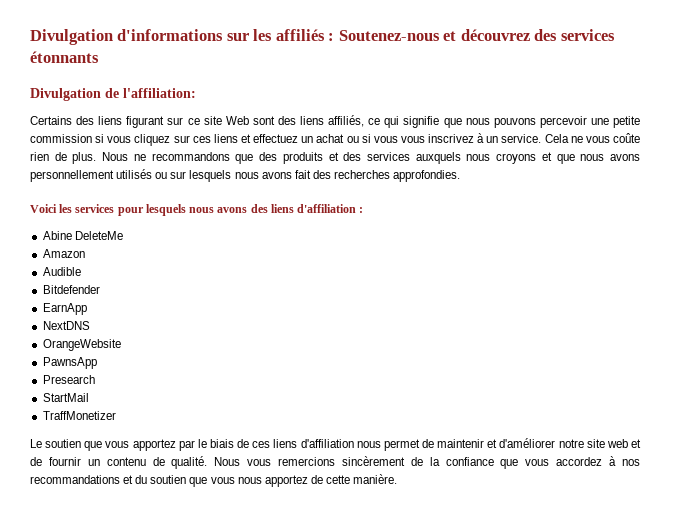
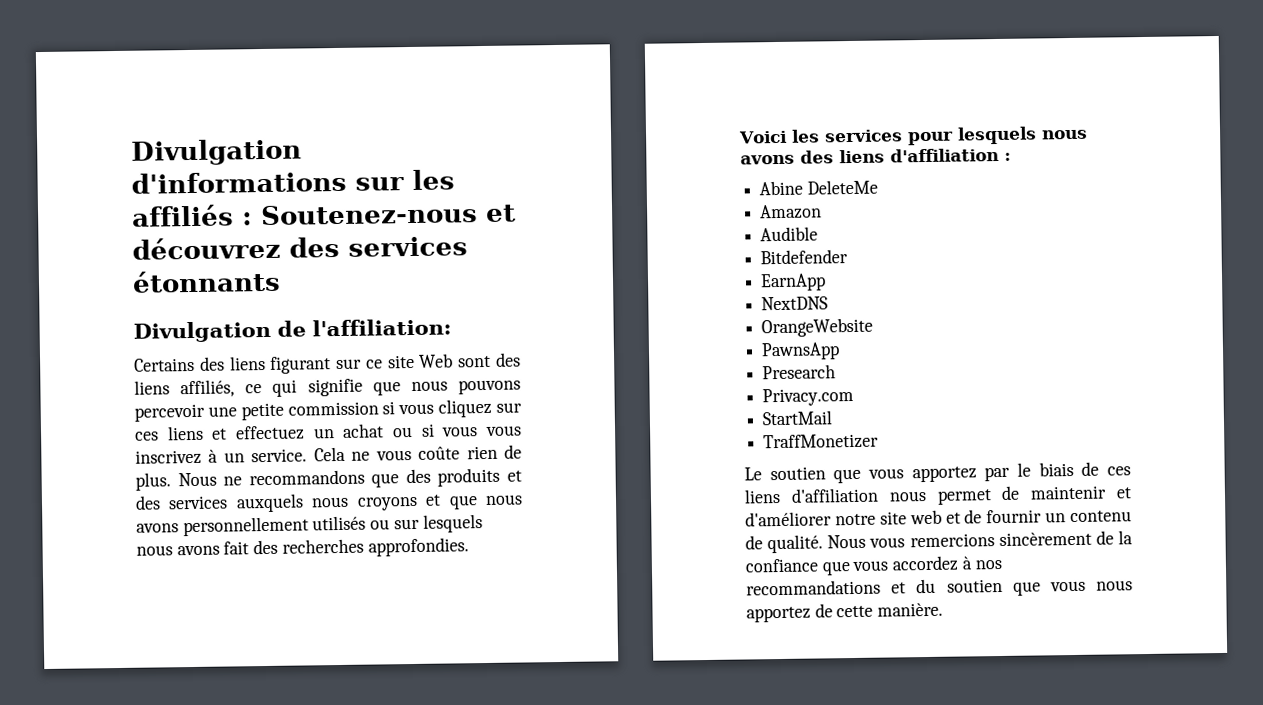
+ Privacy.com

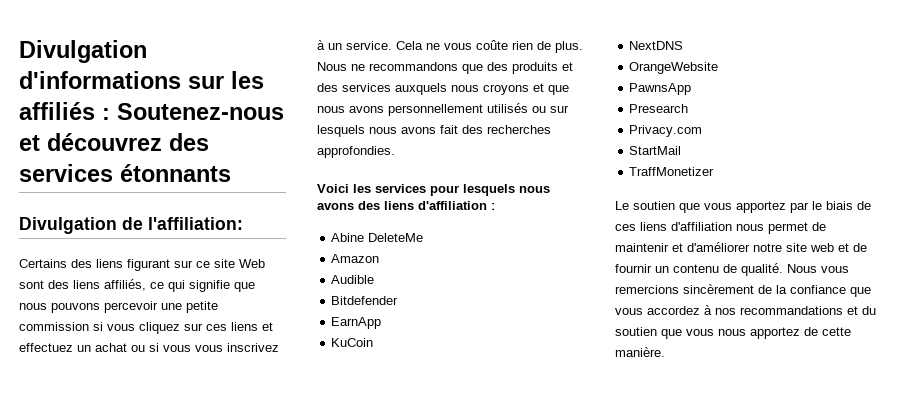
+ KuCoin

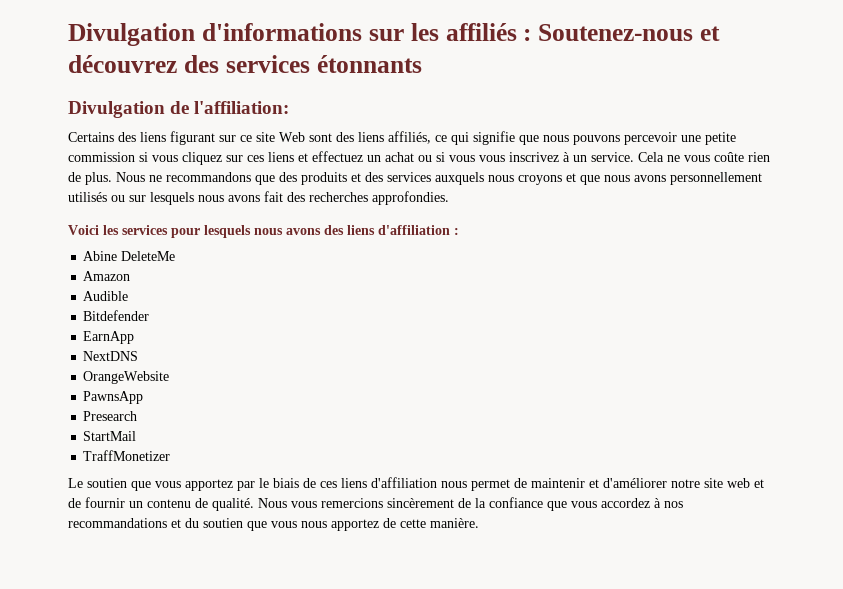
- KuCoin
- Privacy.com

